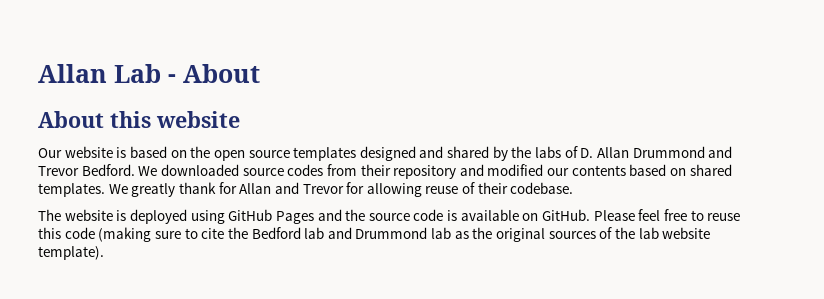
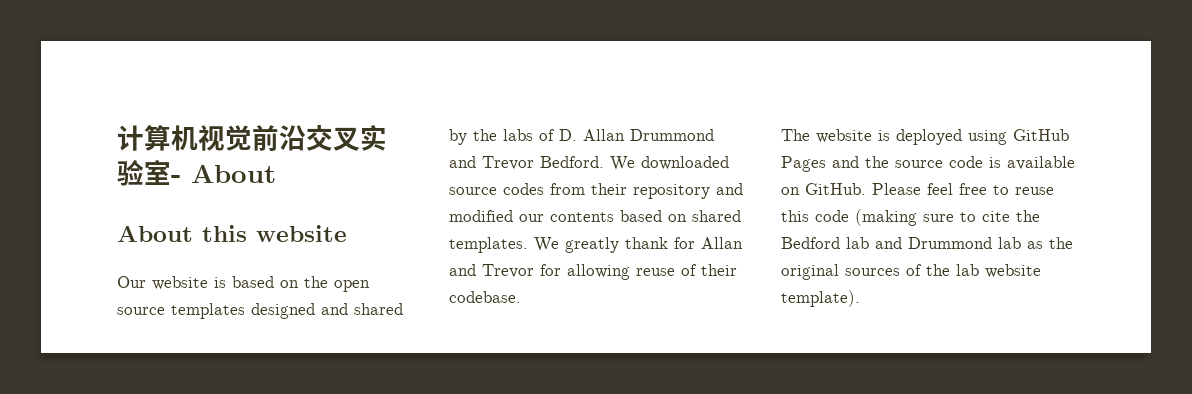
- Allan Lab - About
+ 计算机视觉前沿交叉实验室- About

